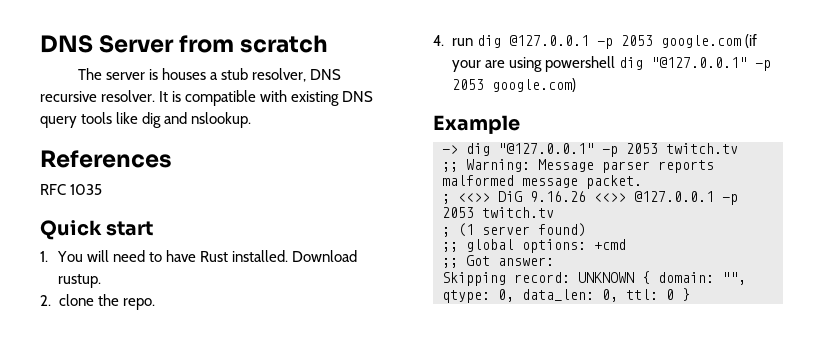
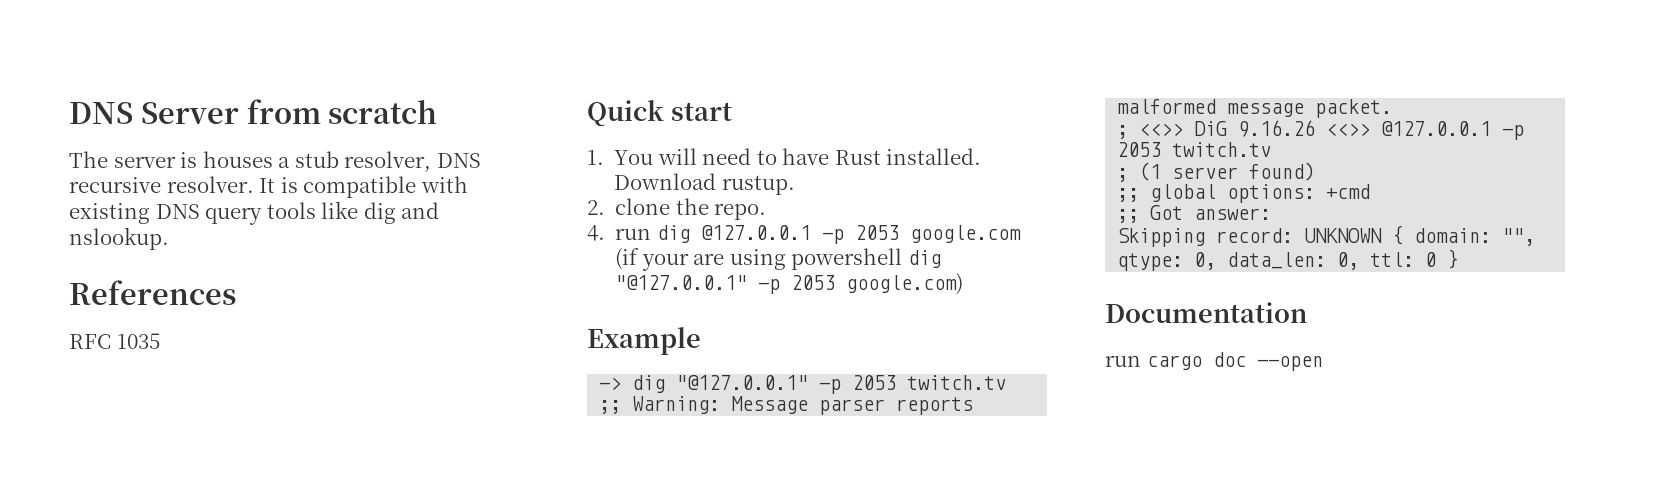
+ Documentation
+ run cargo doc --open

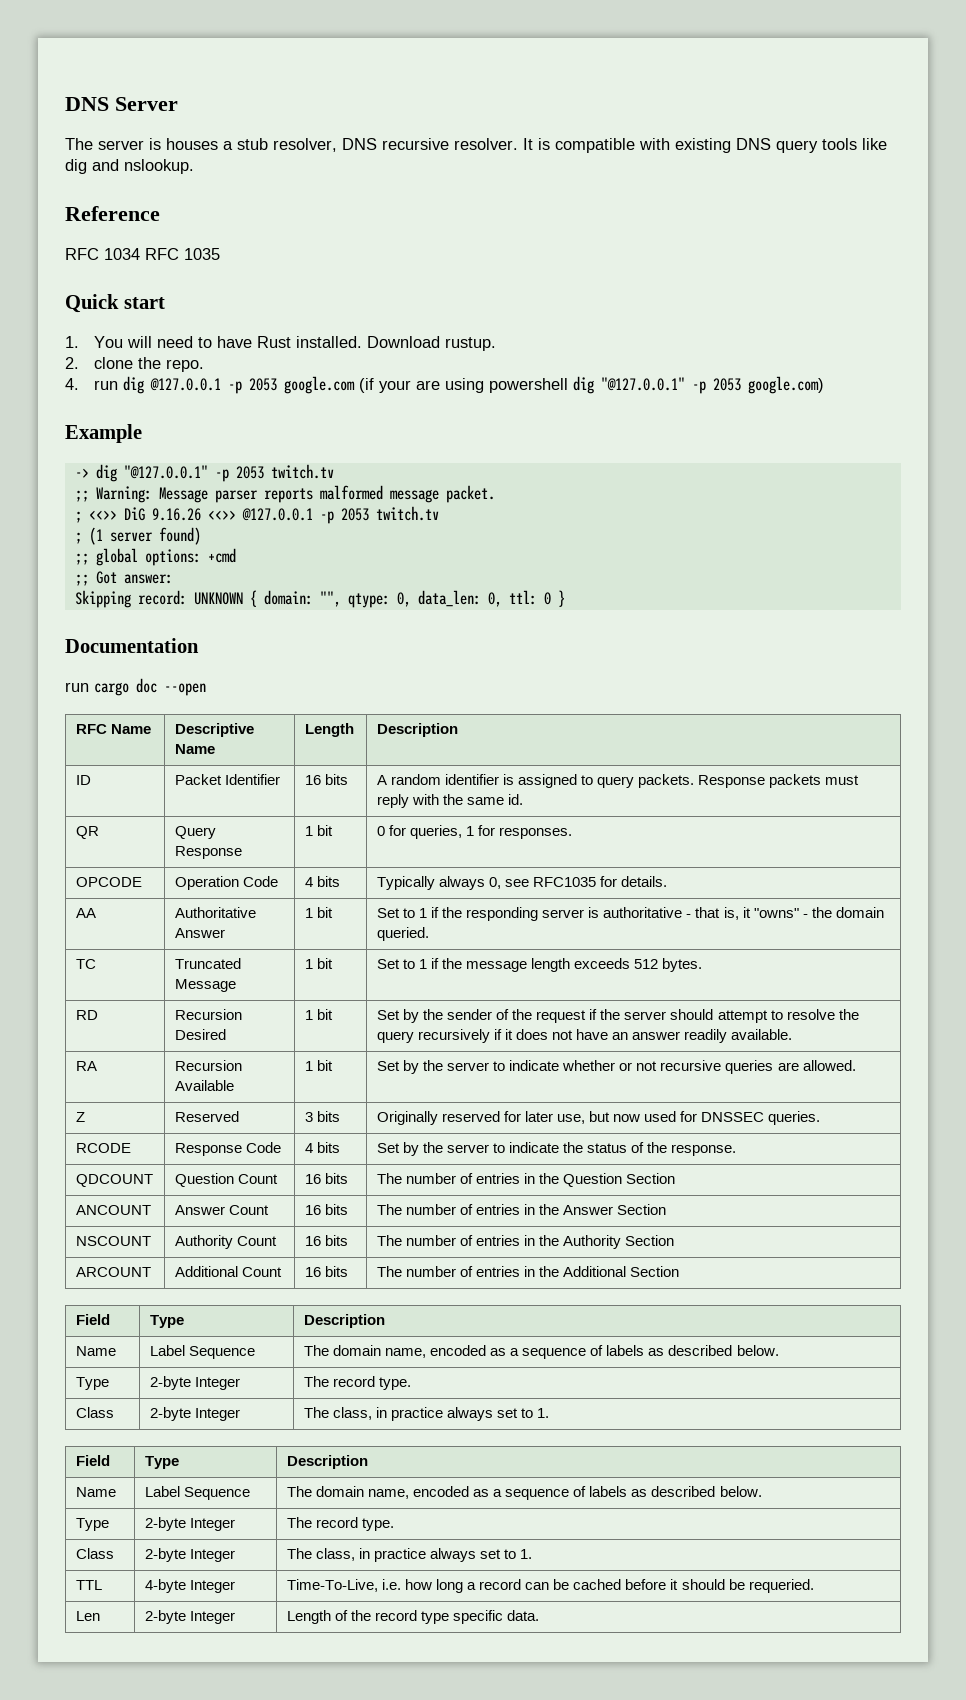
- DNS Server from scratch
+ DNS Server
- References
- RFC 1035
+ Reference
+ RFC 1034 RFC 1035
+ RFC Name | Descriptive Name | Length | Description
+ ID | Packet Identifier | 16 bits | A random identifier is assigned to query packets. Response packets must reply with the same id.
+ QR | Query Response | 1 bit | 0 for queries, 1 for responses.
+ OPCODE | Operation Code | 4 bits | Typically always 0, see RFC1035 for details.
+ AA | Authoritative Answer | 1 bit | Set to 1 if the responding server is authoritative - that is, it "owns" - the domain queried.
+ TC | Truncated Message | 1 bit | Set to 1 if the message length exceeds 512 bytes.
+ RD | Recursion Desired | 1 bit | Set by the sender of the request if the server should attempt to resolve the query recursively if it does not have an answer readily available.
+ RA | Recursion Available | 1 bit | Set by the server to indicate whether or not recursive queries are allowed.
+ Z | Reserved | 3 bits | Originally reserved for later use, but now used for DNSSEC queries.
+ RCODE | Response Code | 4 bits | Set by the server to indicate the status of the response.
+ QDCOUNT | Question Count | 16 bits | The number of entries in the Question Section
+ ANCOUNT | Answer Count | 16 bits | The number of entries in the Answer Section
+ NSCOUNT | Authority Count | 16 bits | The number of entries in the Authority Section
+ ARCOUNT | Additional Count | 16 bits | The number of entries in the Additional Section
+ Field | Type | Description
+ Name | Label Sequence | The domain name, encoded as a sequence of labels as described below.
+ Type | 2-byte Integer | The record type.
+ Class | 2-byte Integer | The class, in practice always set to 1.
+ Field | Type | Description
+ Name | Label Sequence | The domain name, encoded as a sequence of labels as described below.
+ Type | 2-byte Integer | The record type.
+ Class | 2-byte Integer | The class, in practice always set to 1.
+ TTL | 4-byte Integer | Time-To-Live, i.e. how long a record can be cached before it should be requeried.
+ Len | 2-byte Integer | Length of the record type specific data.

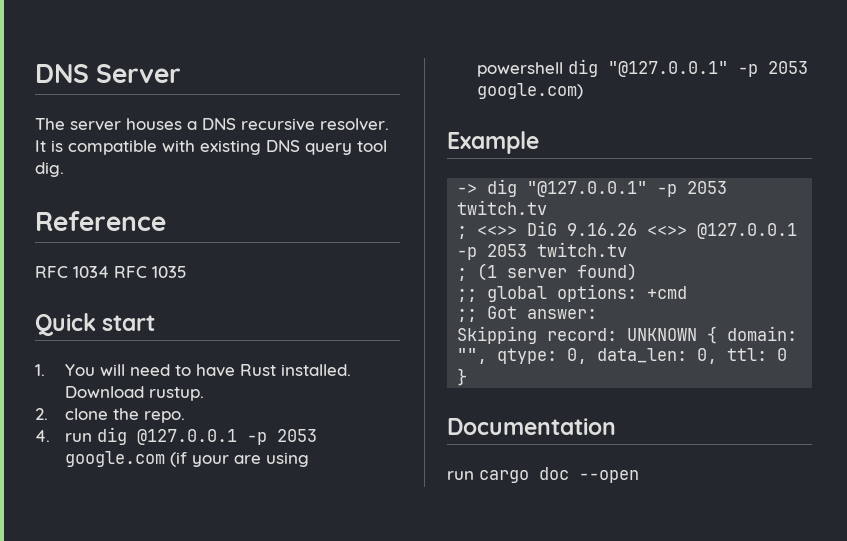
- The server is houses a stub resolver, DNS recursive resolver.
+ The server houses a DNS recursive resolver.
- It is compatible with existing DNS query tools like dig and nslookup.
+ It is compatible with existing DNS query tool dig.
- ;; Warning: Message parser reports malformed message packet.
- RFC Name | Descriptive Name | Length | Description
- ID | Packet Identifier | 16 bits | A random identifier is assigned to query packets. Response packets must reply with the same id.
- QR | Query Response | 1 bit | 0 for queries, 1 for responses.
- OPCODE | Operation Code | 4 bits | Typically always 0, see RFC1035 for details.
- AA | Authoritative Answer | 1 bit | Set to 1 if the responding server is authoritative - that is, it "owns" - the domain queried.
- TC | Truncated Message | 1 bit | Set to 1 if the message length exceeds 512 bytes.
- RD | Recursion Desired | 1 bit | Set by the sender of the request if the server should attempt to resolve the query recursively if it does not have an answer readily available.
- RA | Recursion Available | 1 bit | Set by the server to indicate whether or not recursive queries are allowed.
- Z | Reserved | 3 bits | Originally reserved for later use, but now used for DNSSEC queries.
- RCODE | Response Code | 4 bits | Set by the server to indicate the status of the response.
- QDCOUNT | Question Count | 16 bits | The number of entries in the Question Section
- ANCOUNT | Answer Count | 16 bits | The number of entries in the Answer Section
- NSCOUNT | Authority Count | 16 bits | The number of entries in the Authority Section
- ARCOUNT | Additional Count | 16 bits | The number of entries in the Additional Section
- Field | Type | Description
- Name | Label Sequence | The domain name, encoded as a sequence of labels as described below.
- Type | 2-byte Integer | The record type.
- Class | 2-byte Integer | The class, in practice always set to 1.
- Field | Type | Description
- Name | Label Sequence | The domain name, encoded as a sequence of labels as described below.
- Type | 2-byte Integer | The record type.
- Class | 2-byte Integer | The class, in practice always set to 1.
- TTL | 4-byte Integer | Time-To-Live, i.e. how long a record can be cached before it should be requeried.
- Len | 2-byte Integer | Length of the record type specific data.

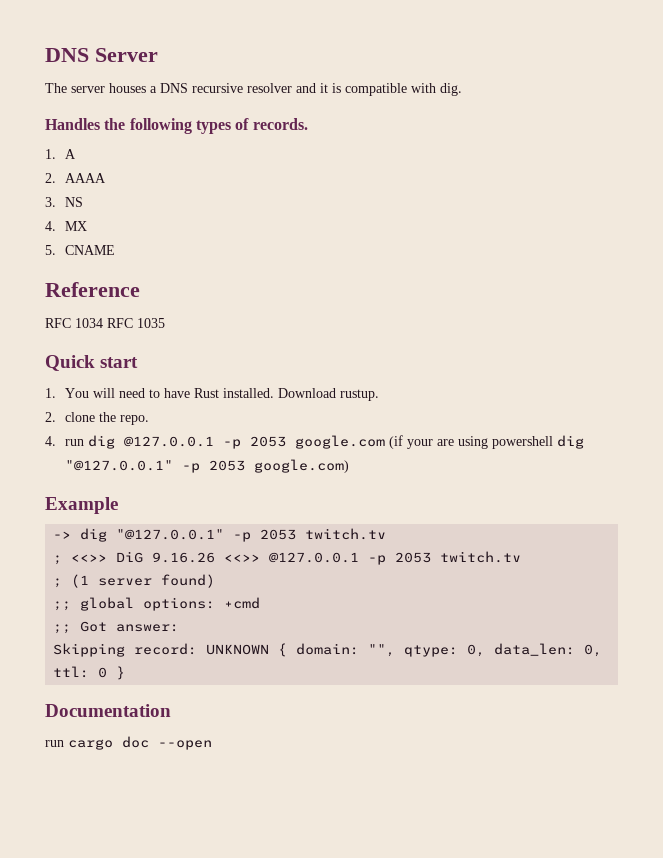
- The server houses a DNS recursive resolver. It is compatible with existing DNS query tool dig.
+ The server houses a DNS recursive resolver and it is compatible with dig.
+ Handles the following types of records.
+ 1. A
+ 2. AAAA
+ 3. NS
+ 4. MX
+ 5. CNAME

